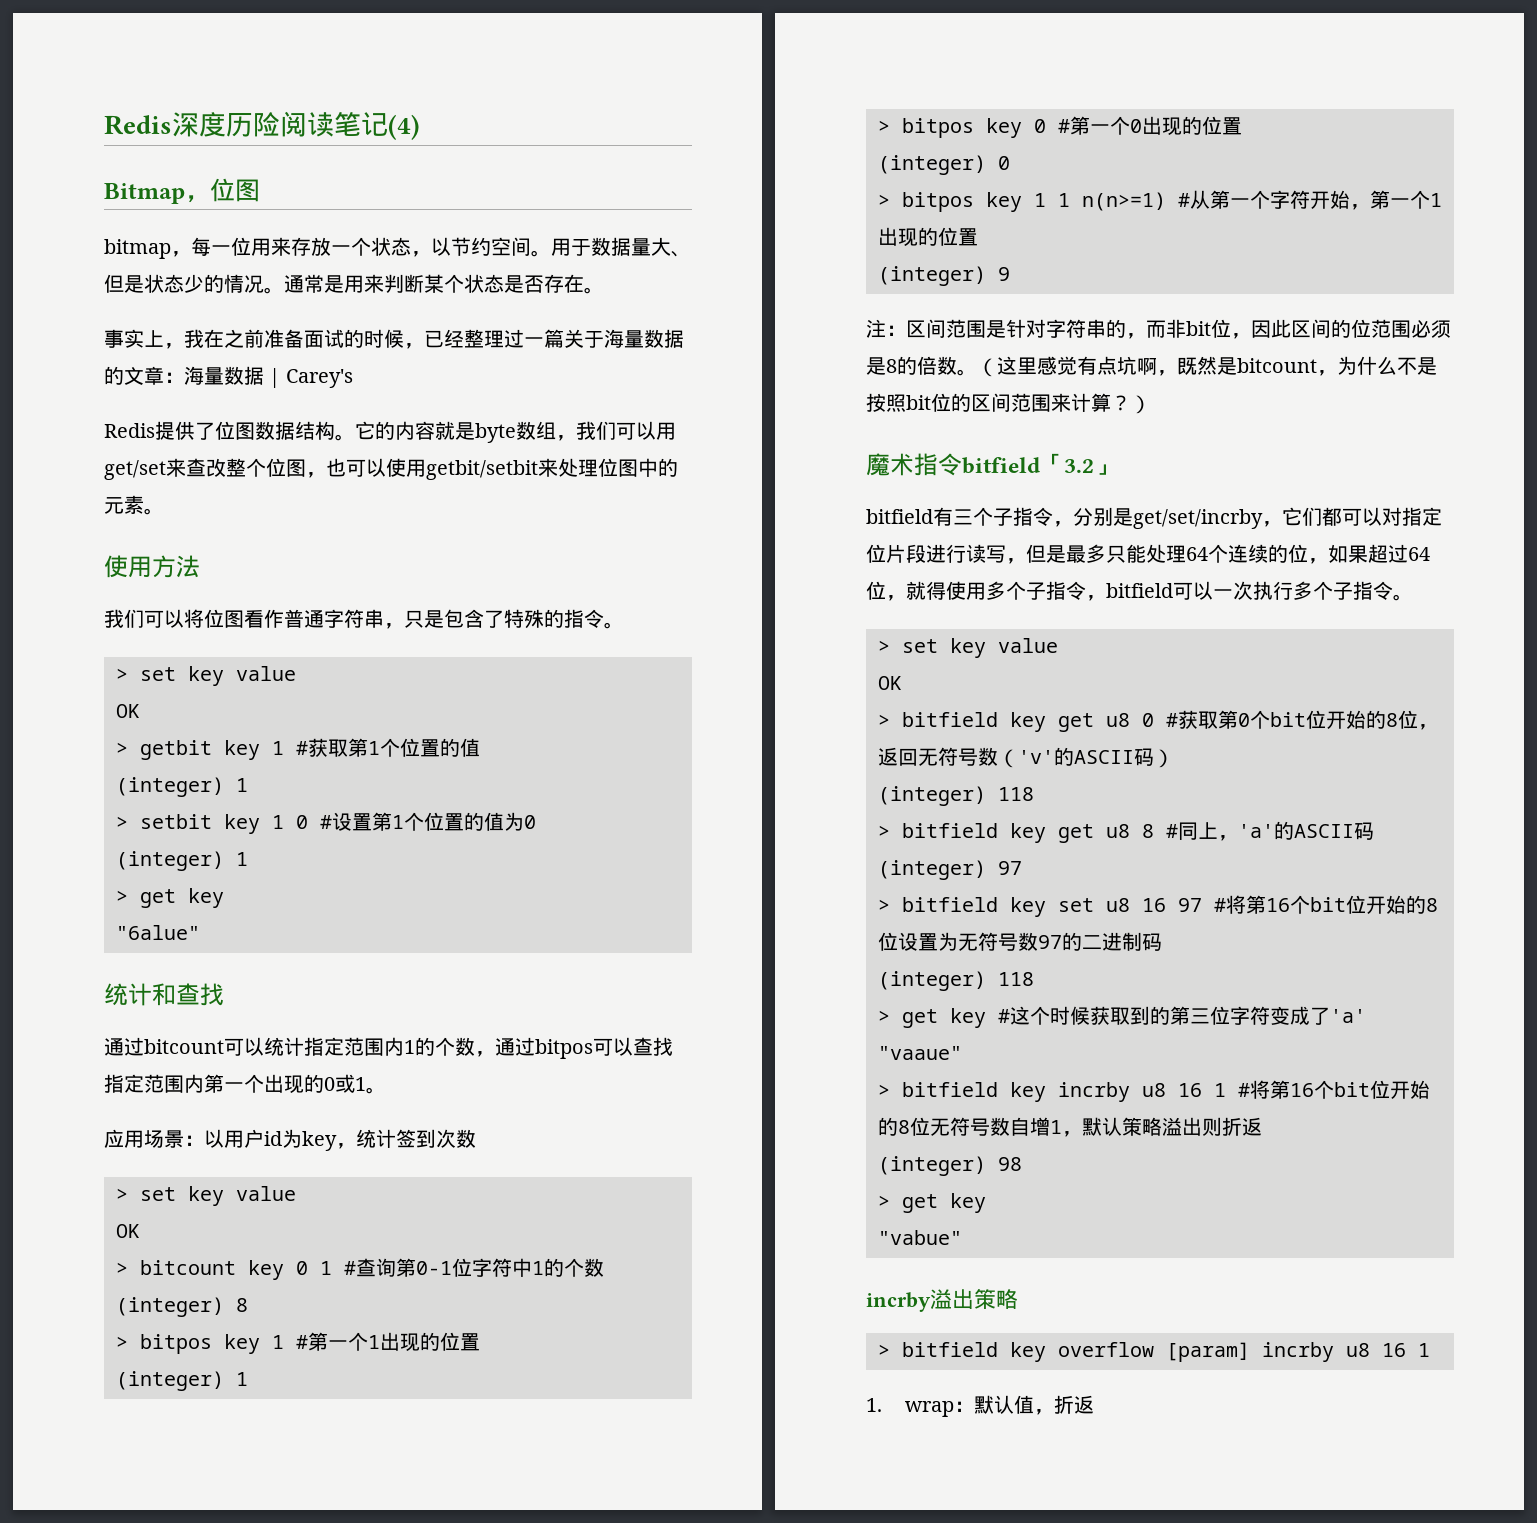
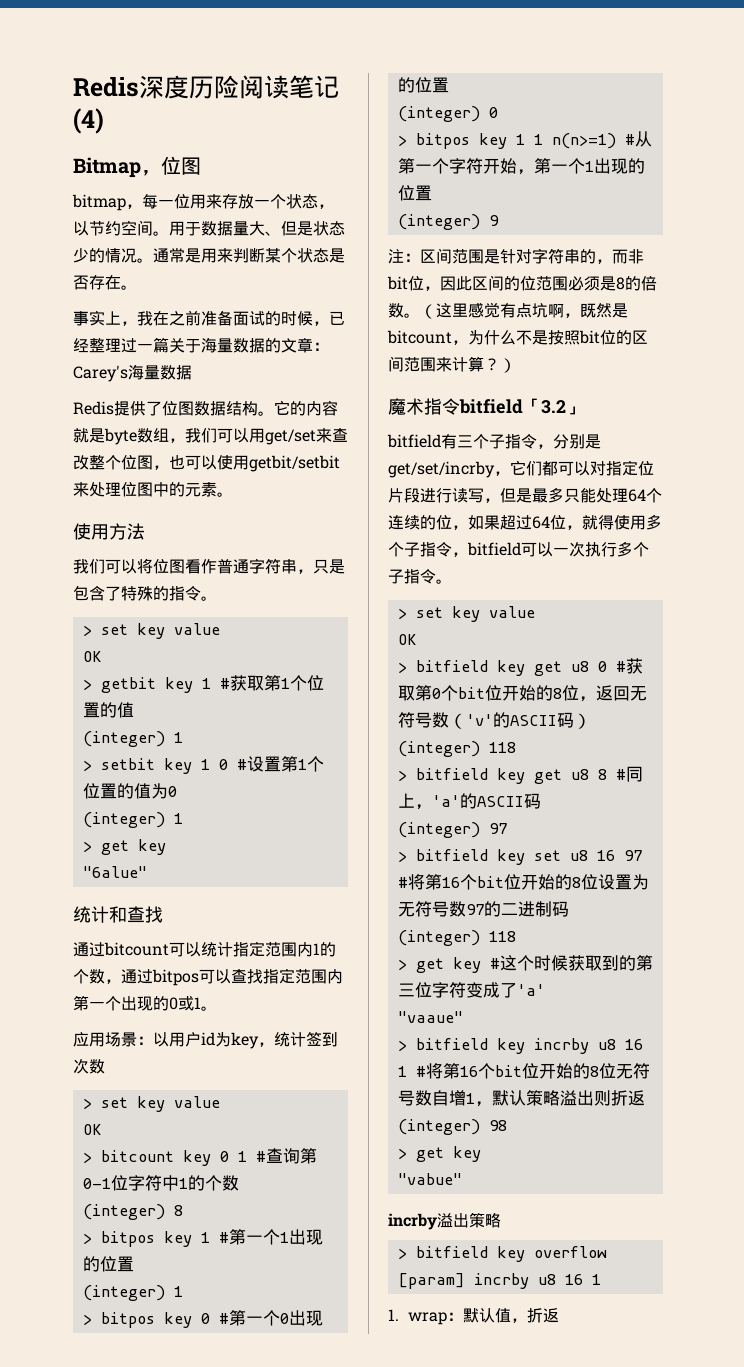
- 事实上，我在之前准备面试的时候，已经整理过一篇关于海量数据的文章：海量数据 | Carey's
+ 事实上，我在之前准备面试的时候，已经整理过一篇关于海量数据的文章：Carey's海量数据

